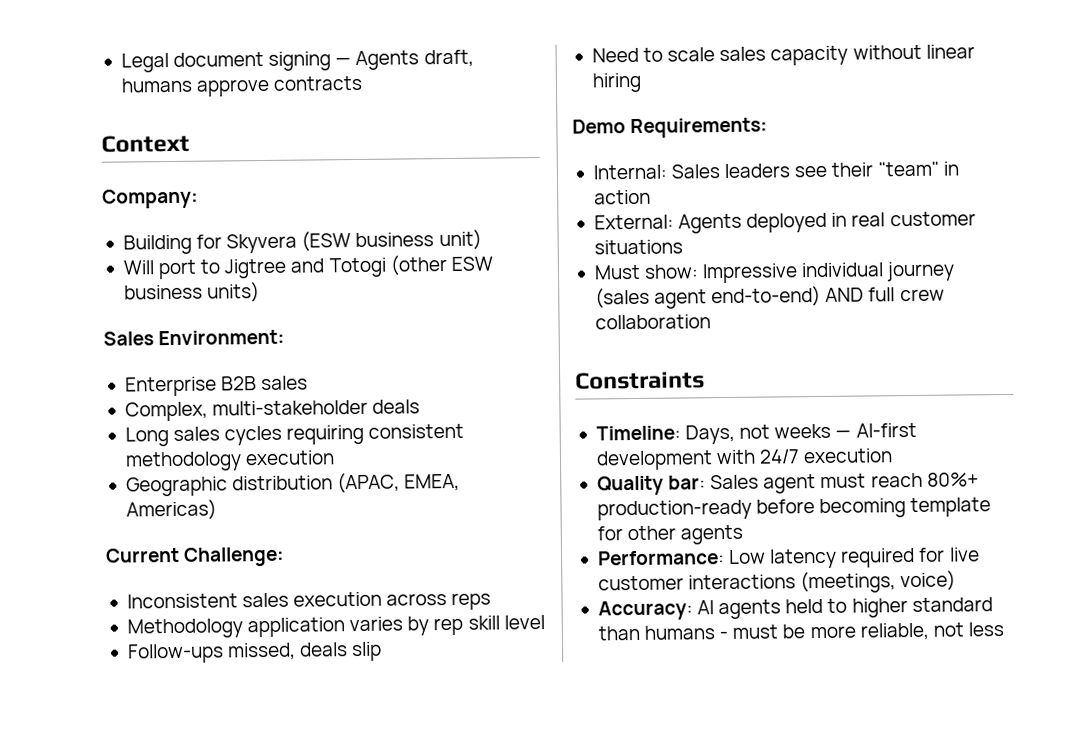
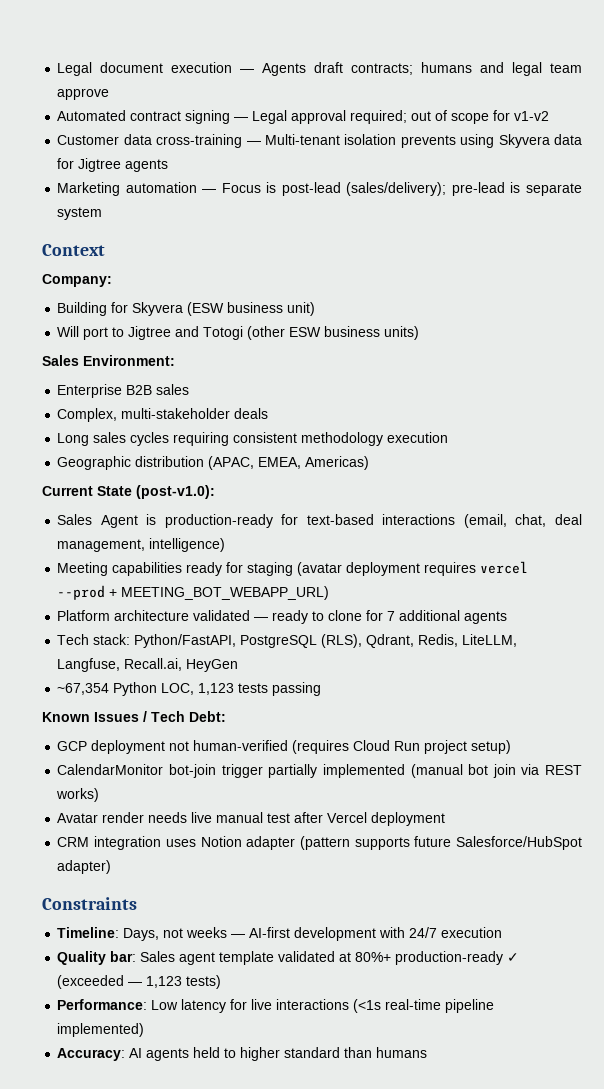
- Legal document signing — Agents draft, humans approve contracts
+ Legal document execution — Agents draft contracts; humans and legal team approve
+ Automated contract signing — Legal approval required; out of scope for v1-v2
+ Customer data cross-training — Multi-tenant isolation prevents using Skyvera data for Jigtree agents
+ Marketing automation — Focus is post-lead (sales/delivery); pre-lead is separate system
- Current Challenge:
- Inconsistent sales execution across reps
- Methodology application varies by rep skill level
- Follow-ups missed, deals slip
- Need to scale sales capacity without linear hiring
- Demo Requirements:
- Internal: Sales leaders see their "team" in action
- External: Agents deployed in real customer situations
- Must show: Impressive individual journey (sales agent end-to-end) AND full crew collaboration
+ Current State (post-v1.0):
+ Sales Agent is production-ready for text-based interactions (email, chat, deal management, intelligence)
+ Meeting capabilities ready for staging (avatar deployment requires vercel --prod + MEETING_BOT_WEBAPP_URL)
+ Platform architecture validated — ready to clone for 7 additional agents
+ Tech stack: Python/FastAPI, PostgreSQL (RLS), Qdrant, Redis, LiteLLM, Langfuse, Recall.ai, HeyGen
+ ~67,354 Python LOC, 1,123 tests passing
+ Known Issues / Tech Debt:
+ GCP deployment not human-verified (requires Cloud Run project setup)
+ CalendarMonitor bot-join trigger partially implemented (manual bot join via REST works)
+ Avatar render needs live manual test after Vercel deployment
+ CRM integration uses Notion adapter (pattern supports future Salesforce/HubSpot adapter)
- Quality bar: Sales agent must reach 80%+ production-ready before becoming template for other agents
+ Quality bar: Sales agent template validated at 80%+ production-ready ✓ (exceeded — 1,123 tests)
- Performance: Low latency required for live customer interactions (meetings, voice)
+ Performance: Low latency for live interactions (<1s real-time pipeline implemented)
- Accuracy: AI agents held to higher standard than humans - must be more reliable, not less
+ Accuracy: AI agents held to higher standard than humans

